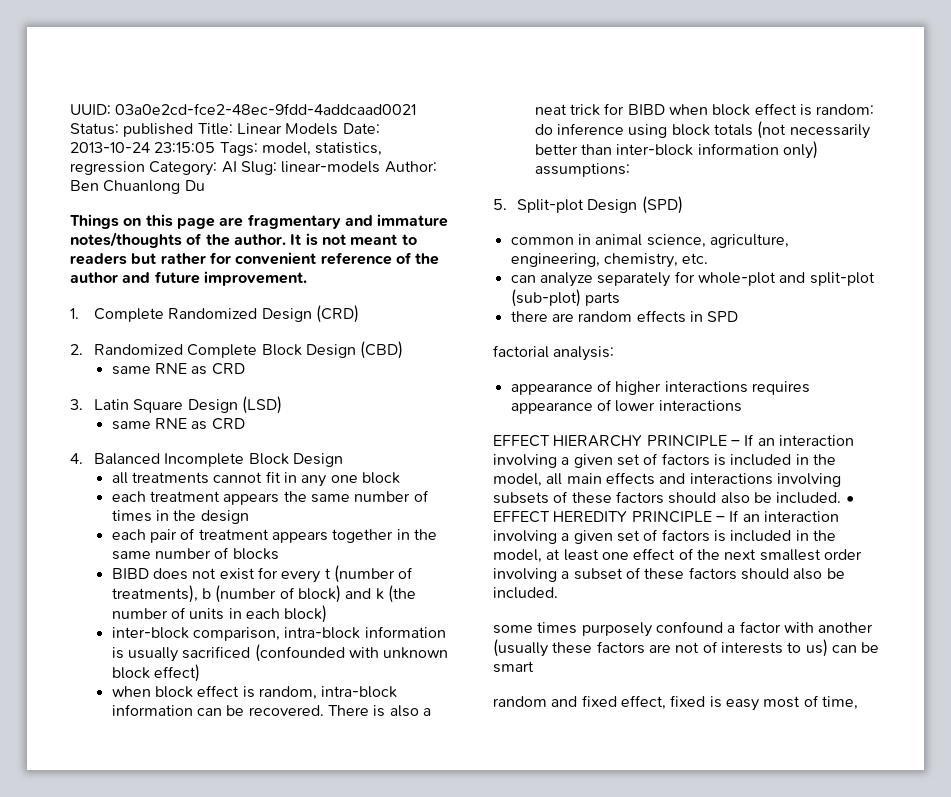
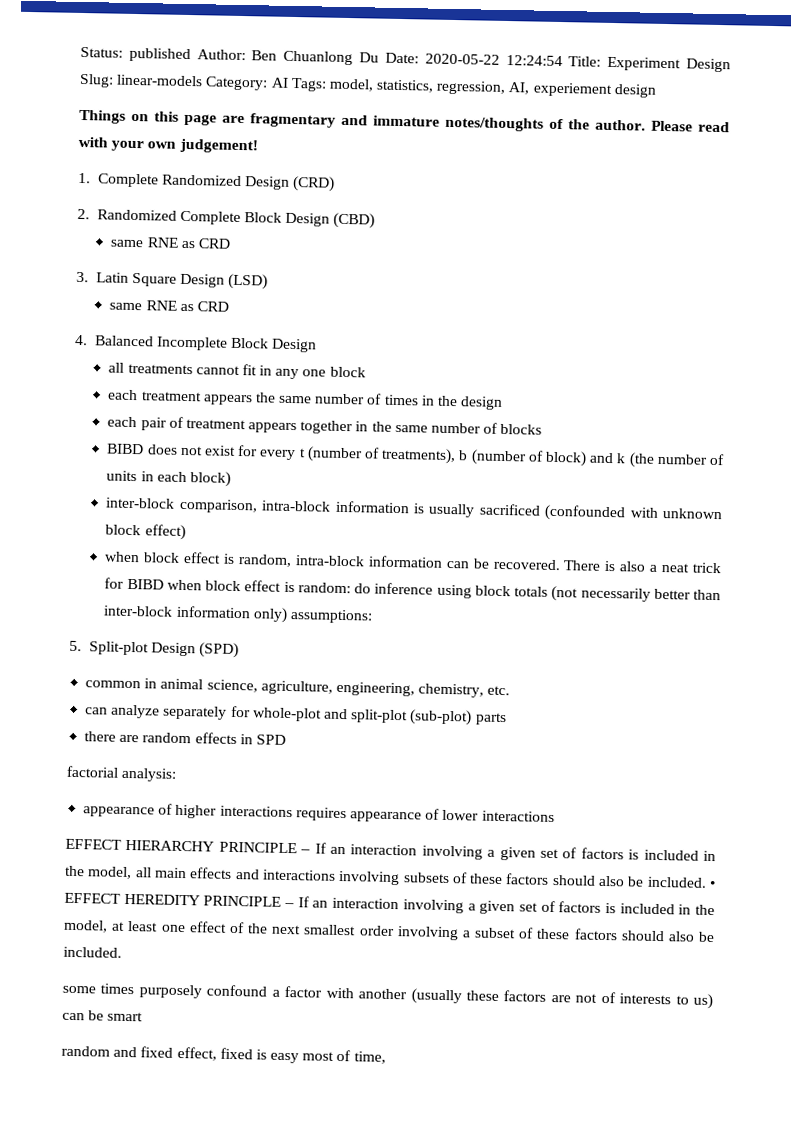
- UUID: 03a0e2cd-fce2-48ec-9fdd-4addcaad0021 Status: published Title: Linear Models Date: 2013-10-24 23:15:05 Tags: model, statistics, regression Category: AI Slug: linear-models Author: Ben Chuanlong Du
+ Status: published Author: Ben Chuanlong Du Date: 2020-05-22 12:24:54 Title: Experiment Design Slug: linear-models Category: AI Tags: model, statistics, regression, AI, experiement design
- It is not meant to readers but rather for convenient reference of the author and future improvement.
+ Please read with your own judgement!

